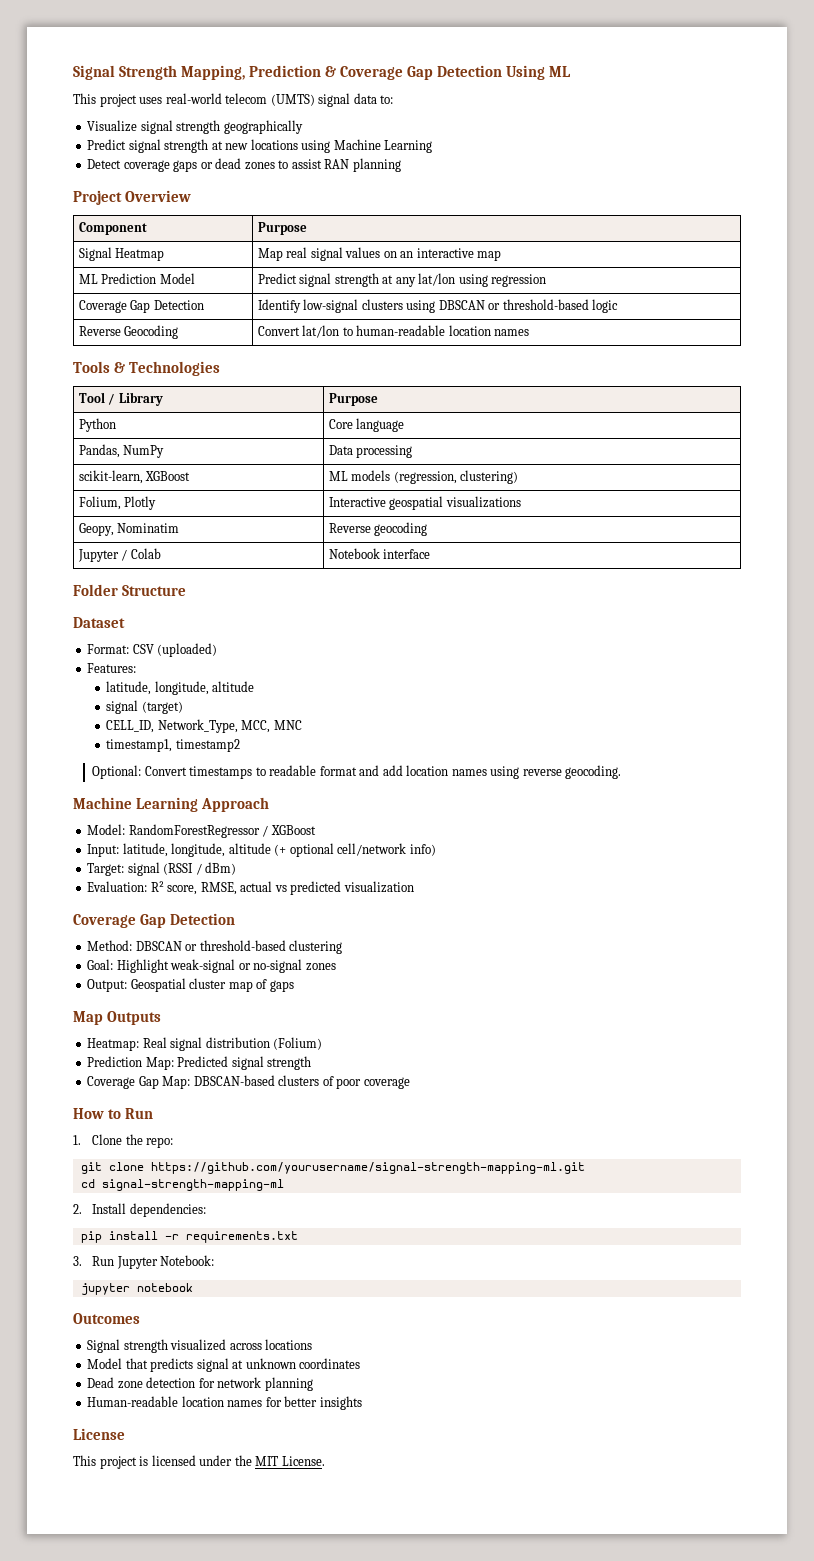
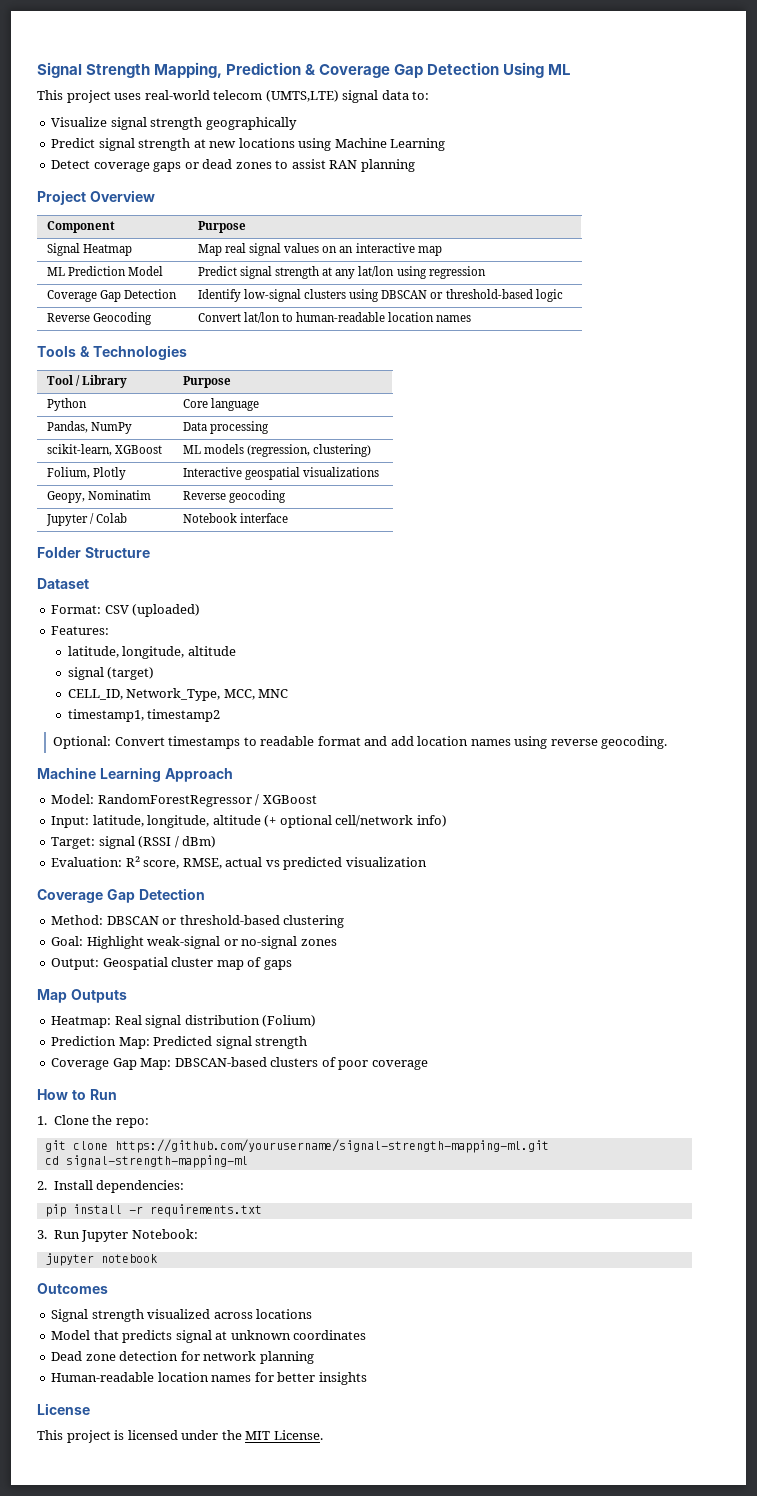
- This project uses real-world telecom (UMTS) signal data to:
+ This project uses real-world telecom (UMTS,LTE) signal data to:

